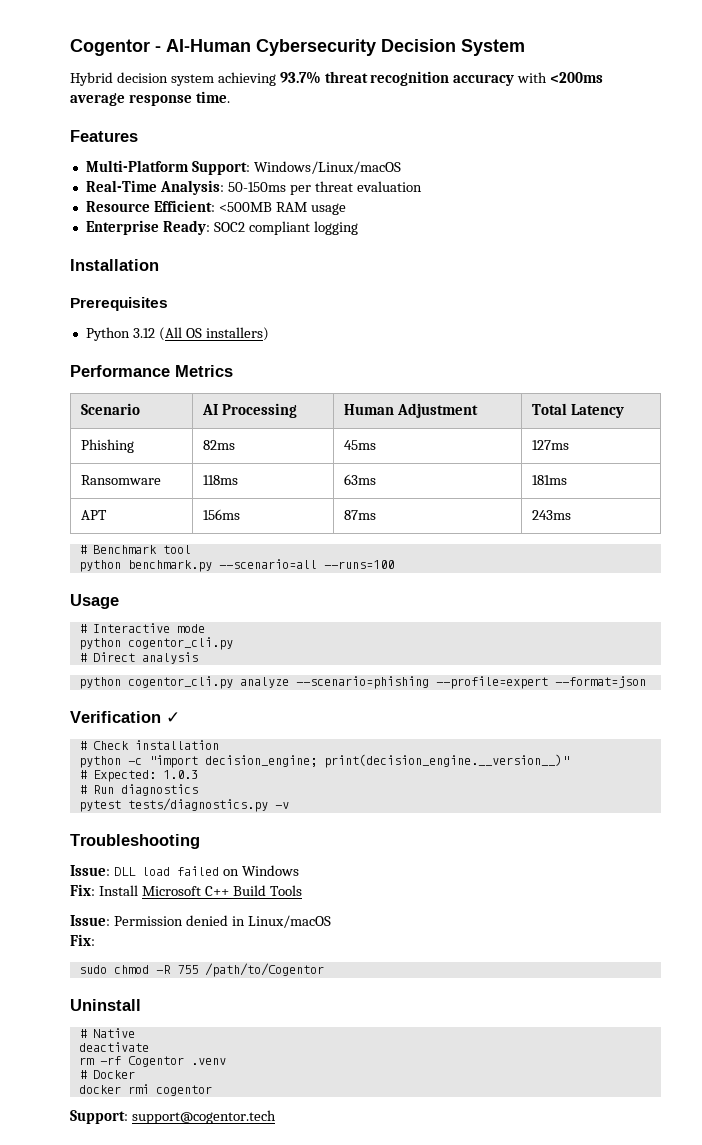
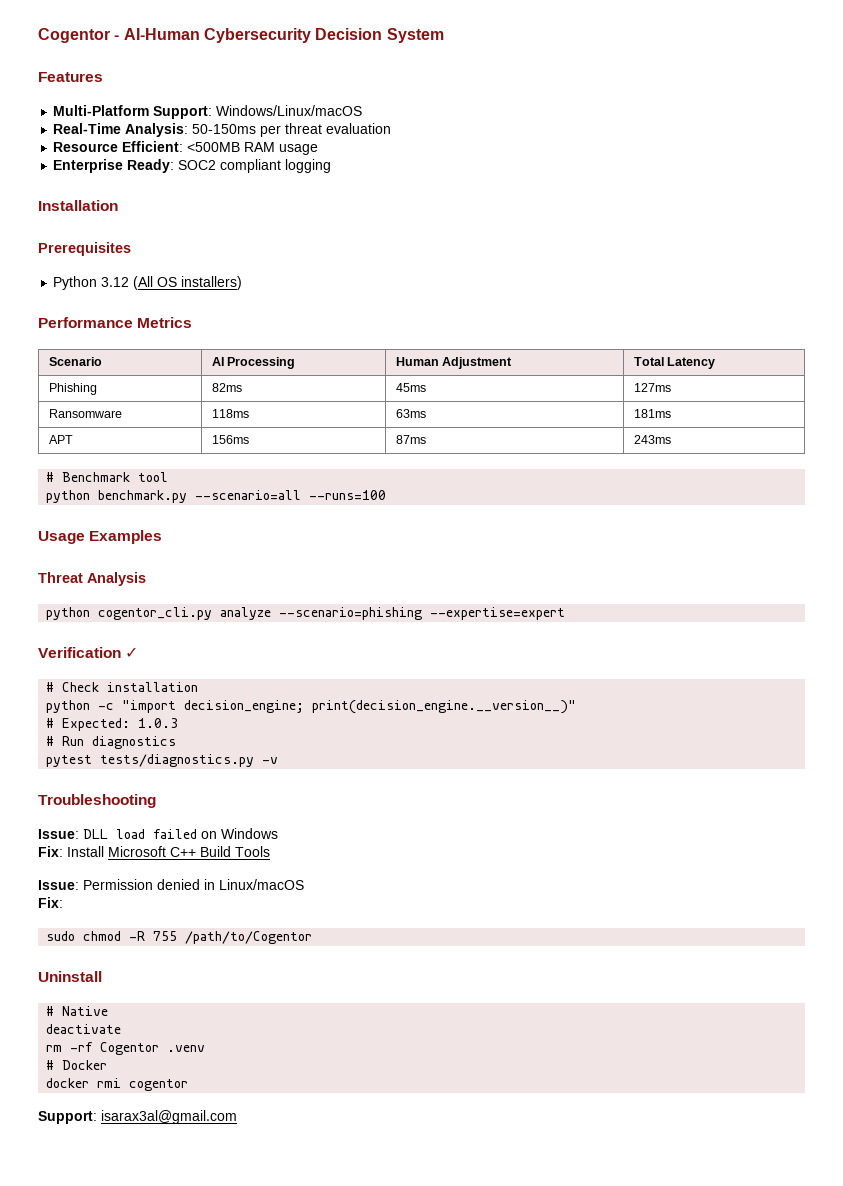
- Hybrid decision system achieving 93.7% threat recognition accuracy with <200ms average response time.
- Usage
- # Interactive mode
- python cogentor_cli.py
- # Direct analysis
+ Usage Examples
+ Threat Analysis
- python cogentor_cli.py analyze --scenario=phishing --profile=expert --format=json
+ python cogentor_cli.py analyze --scenario=phishing --expertise=expert
- Support: support@cogentor.tech
+ Support: isarax3al@gmail.com

